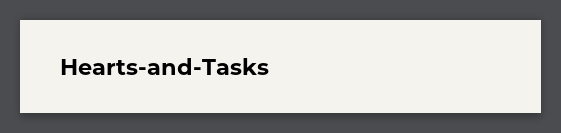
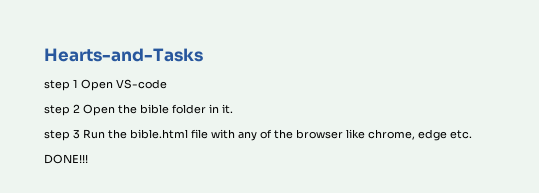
+ step 1 Open VS-code
+ step 2 Open the bible folder in it.
+ step 3 Run the bible.html file with any of the browser like chrome, edge etc.
+ DONE!!!

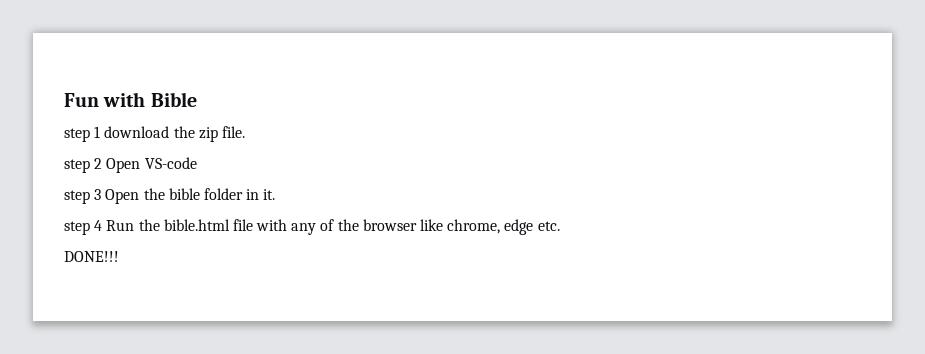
- Hearts-and-Tasks
+ Fun with Bible
- step 1 Open VS-code
+ step 1 download the zip file.
+ step 2 Open VS-code
- step 2 Open the bible folder in it.
+ step 3 Open the bible folder in it.
- step 3 Run the bible.html file with any of the browser like chrome, edge etc.
+ step 4 Run the bible.html file with any of the browser like chrome, edge etc.

